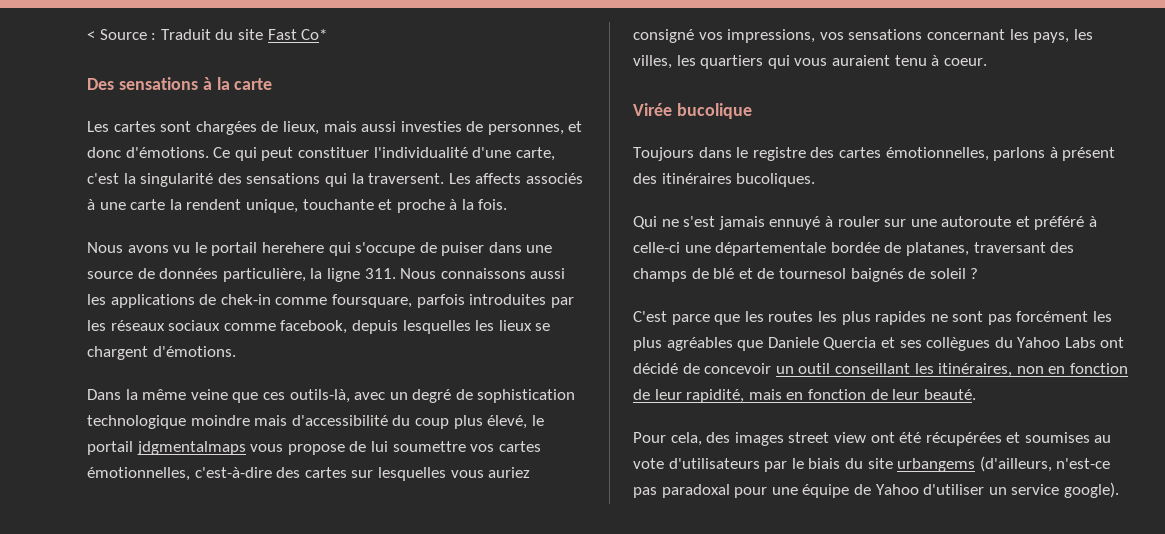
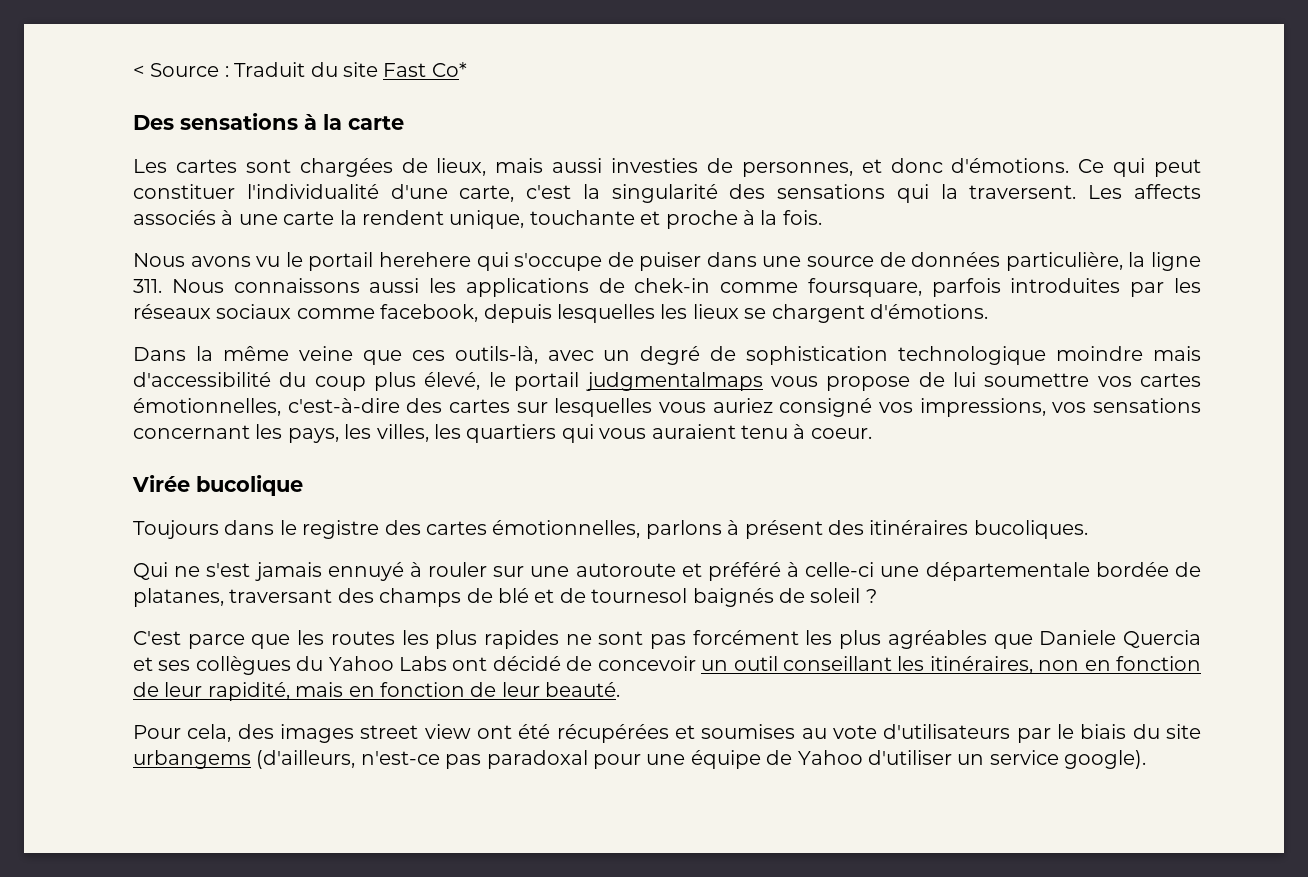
- Dans la même veine que ces outils-là, avec un degré de sophistication technologique moindre mais d'accessibilité du coup plus élevé, le portail jdgmentalmaps vous propose de lui soumettre vos cartes émotionnelles, c'est-à-dire des cartes sur lesquelles vous auriez consigné vos impressions, vos sensations concernant les pays, les villes, les quartiers qui vous auraient tenu à coeur.
+ Dans la même veine que ces outils-là, avec un degré de sophistication technologique moindre mais d'accessibilité du coup plus élevé, le portail judgmentalmaps vous propose de lui soumettre vos cartes émotionnelles, c'est-à-dire des cartes sur lesquelles vous auriez consigné vos impressions, vos sensations concernant les pays, les villes, les quartiers qui vous auraient tenu à coeur.

